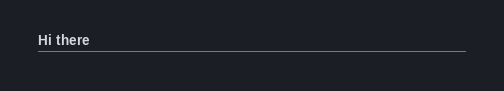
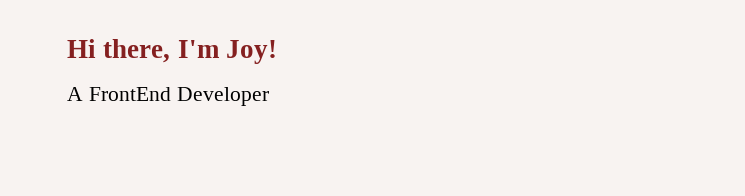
- Hi there
+ Hi there, I'm Joy!
+ A FrontEnd Developer

